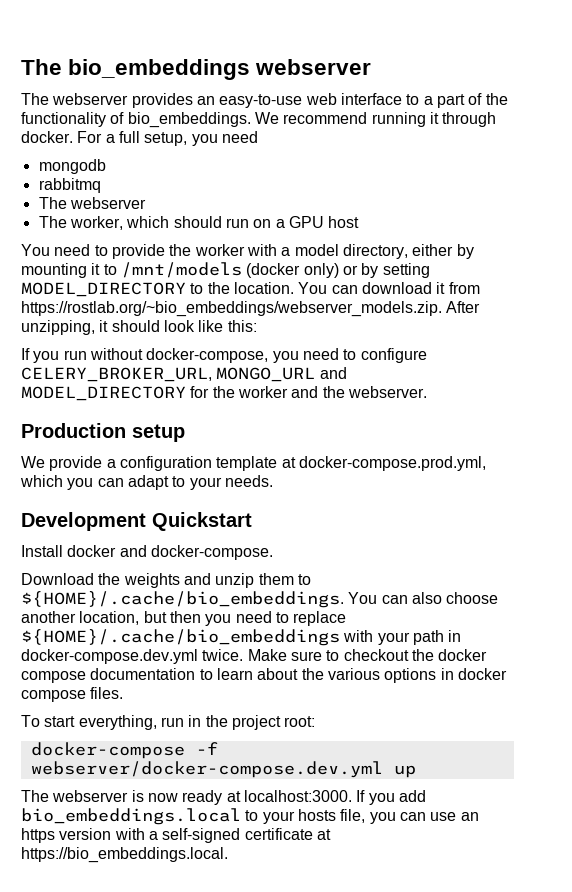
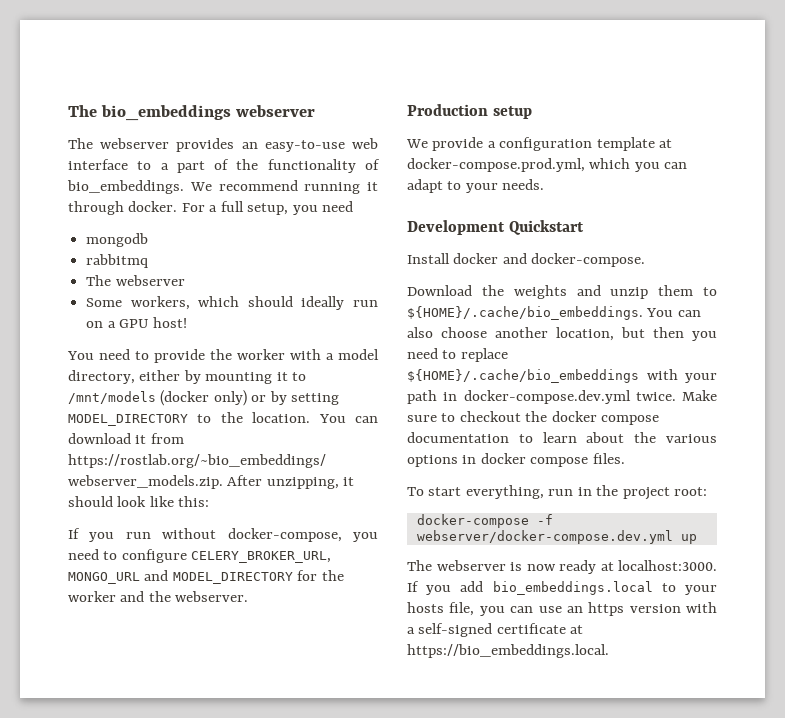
- The worker, which should run on a GPU host
+ Some workers, which should ideally run on a GPU host!

